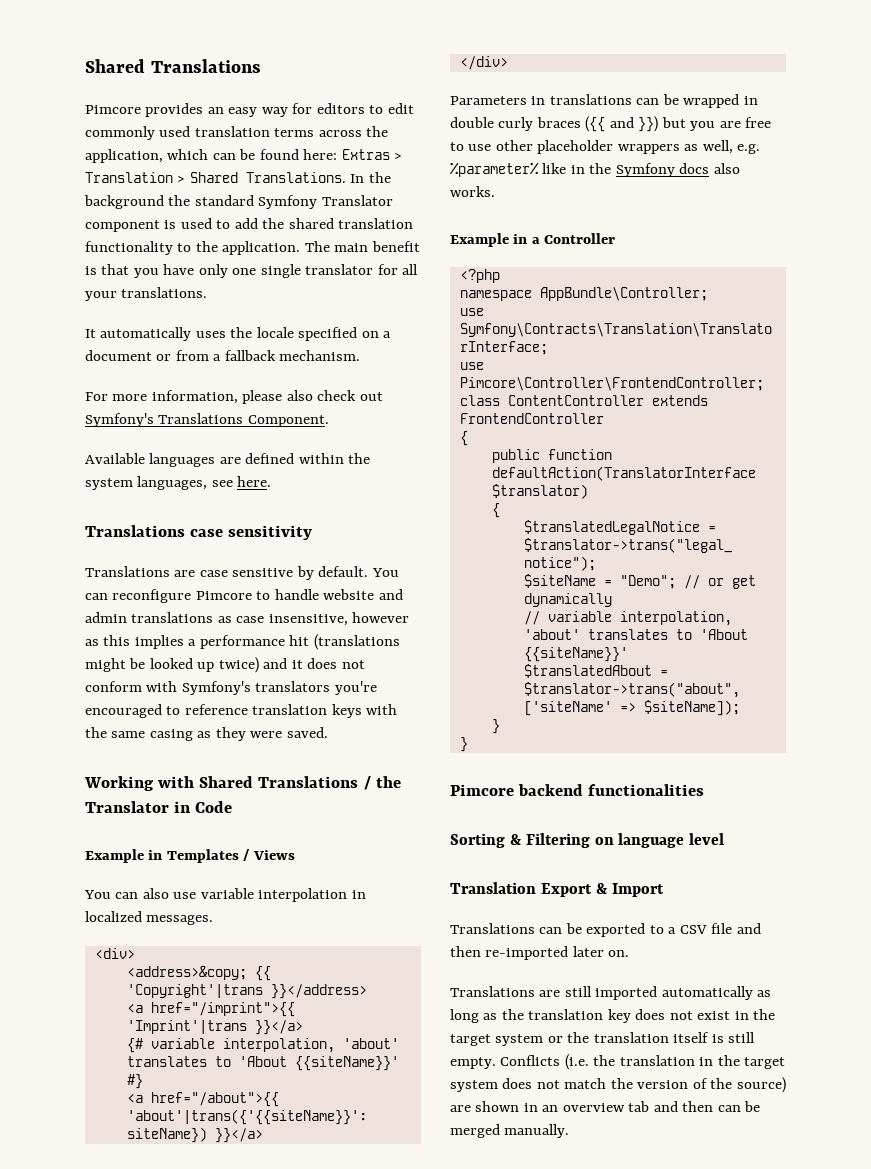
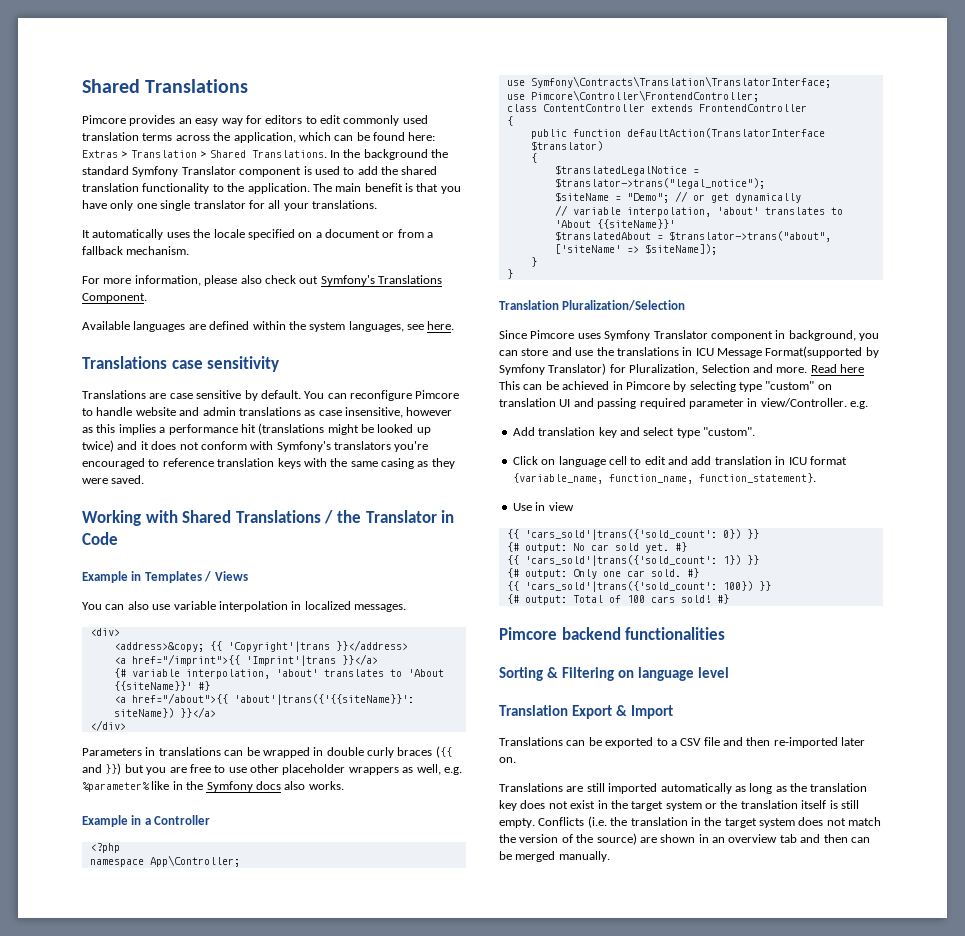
- namespace AppBundle\Controller;
+ namespace App\Controller;
+ Translation Pluralization/Selection
+ Since Pimcore uses Symfony Translator component in background, you can store and use the translations in ICU Message Format(supported by Symfony Translator) for Pluralization, Selection and more. Read here This can be achieved in Pimcore by selecting type "custom" on translation UI and passing required parameter in view/Controller. e.g.
+ Add translation key and select type "custom".
+ Click on language cell to edit and add translation in ICU format {variable_name, function_name, function_statement}.
+ Use in view
+ {{ 'cars_sold'|trans({'sold_count': 0}) }}
+ {# output: No car sold yet. #}
+ {{ 'cars_sold'|trans({'sold_count': 1}) }}
+ {# output: Only one car sold. #}
+ {{ 'cars_sold'|trans({'sold_count': 100}) }}
+ {# output: Total of 100 cars sold! #}

